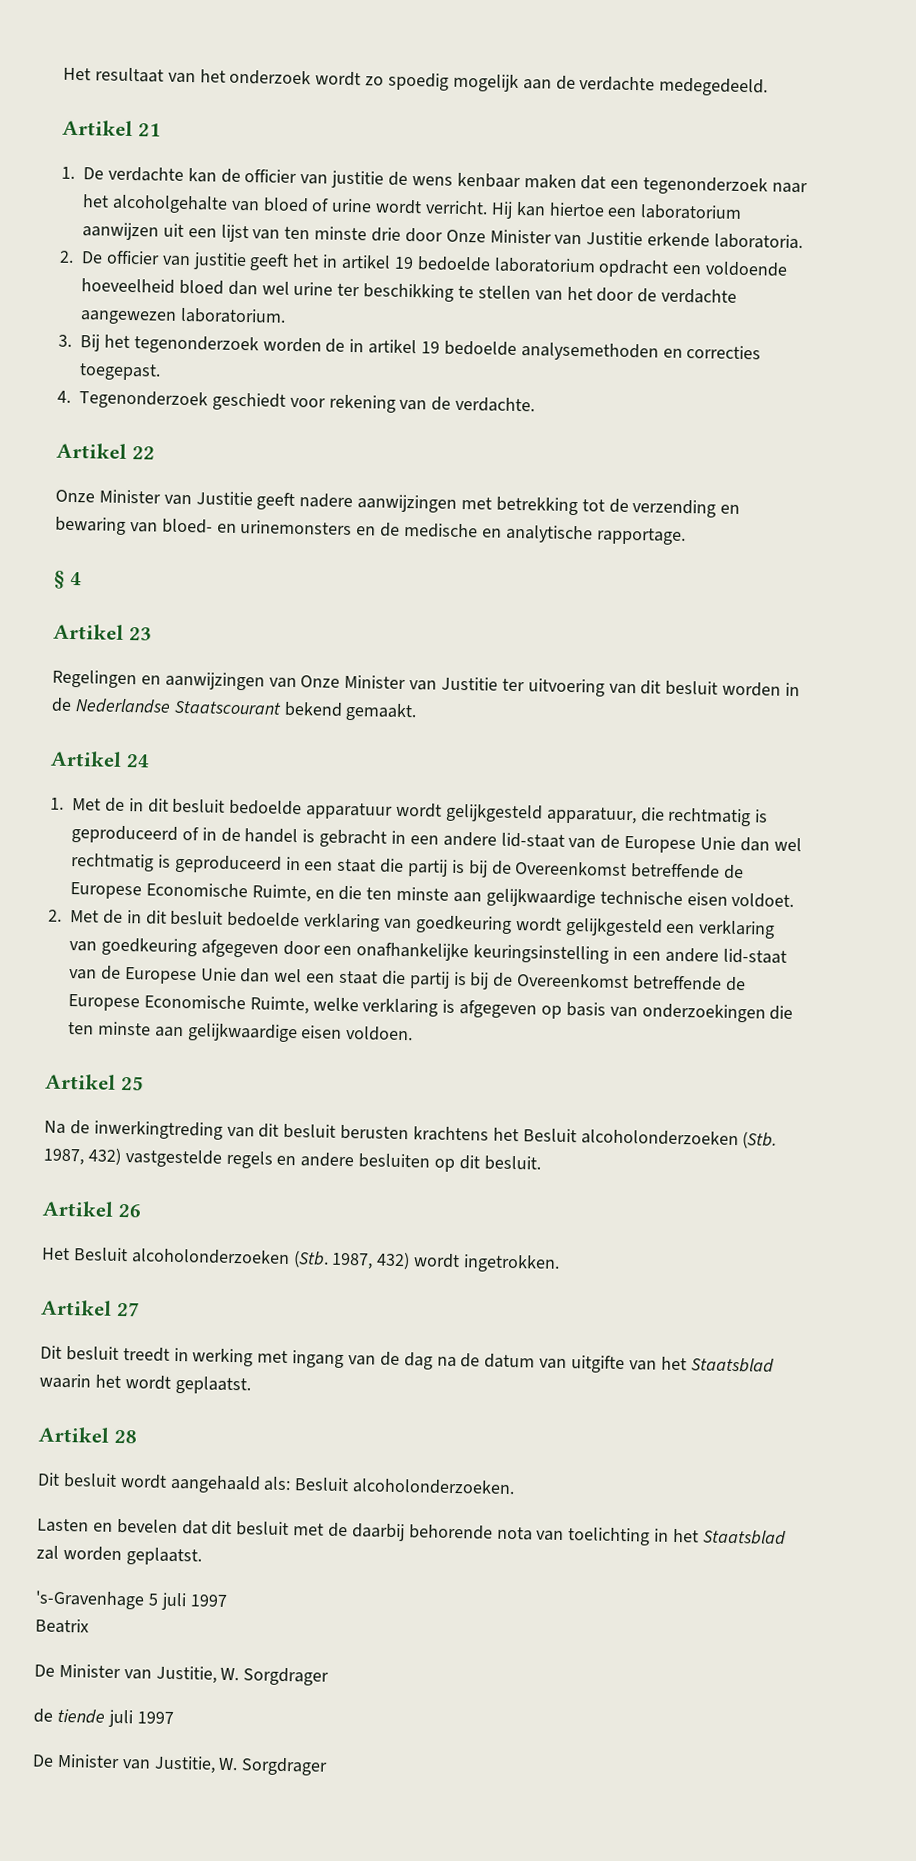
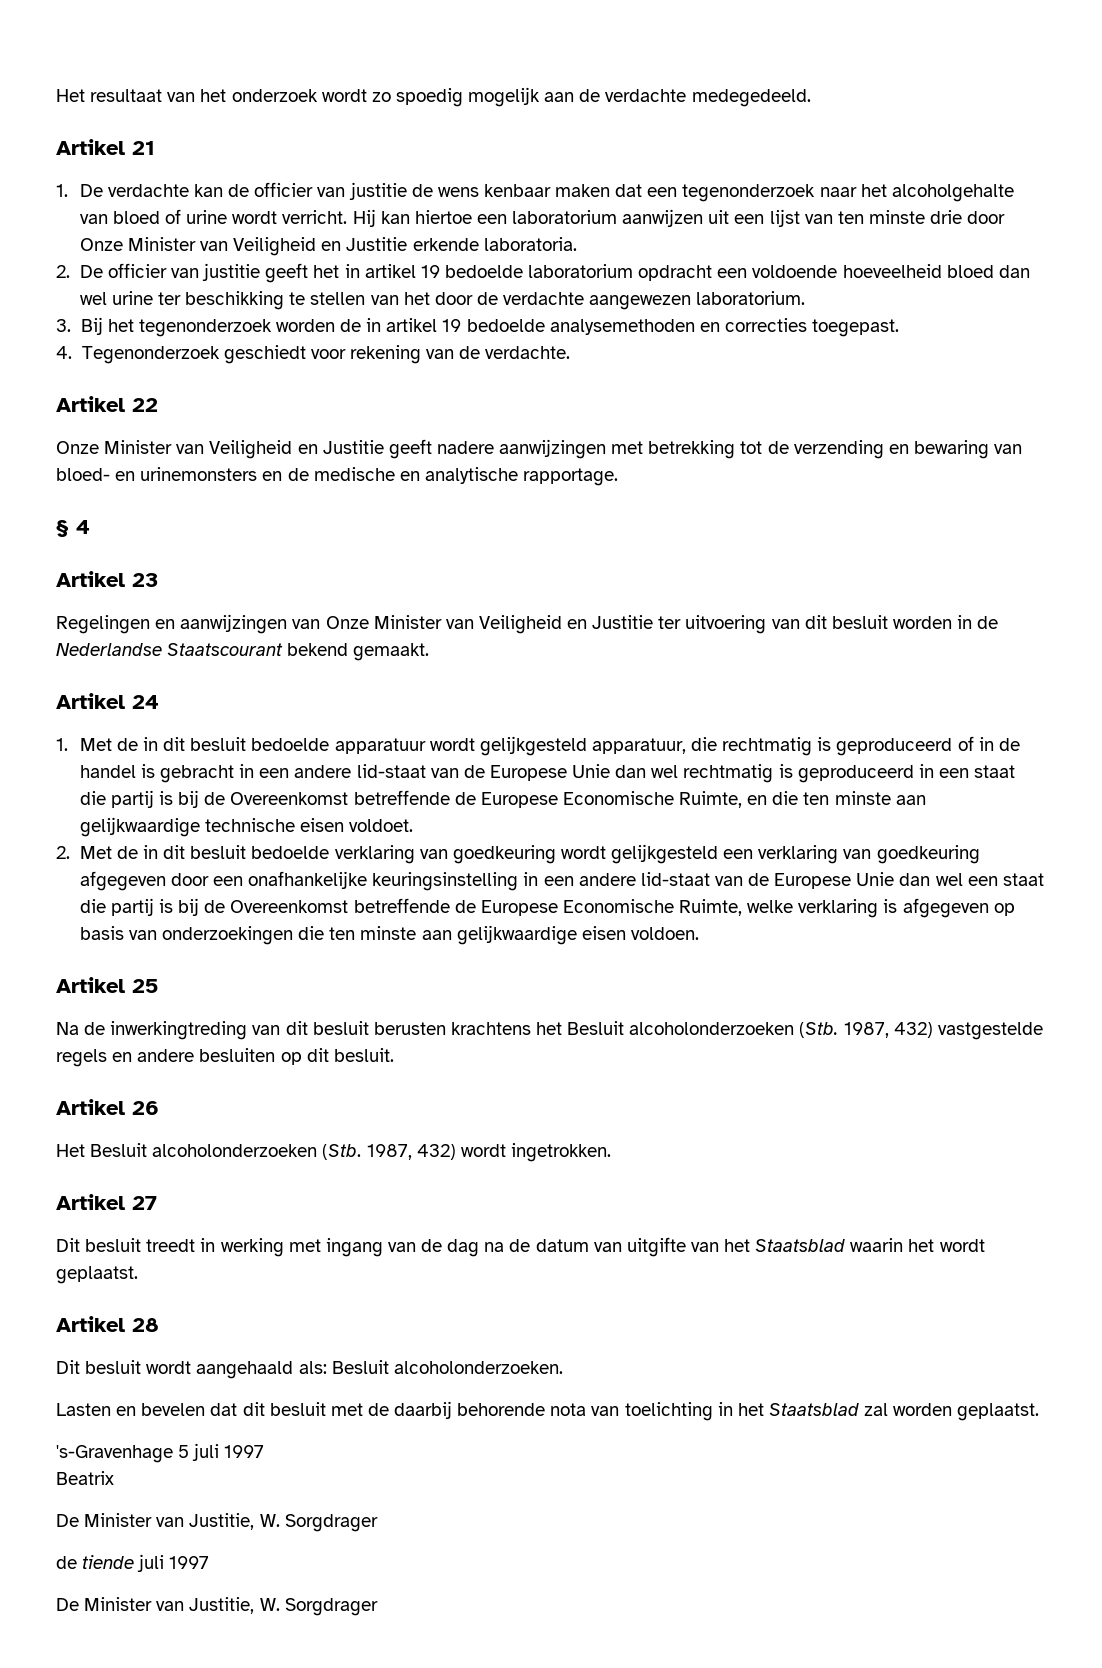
- Hij kan hiertoe een laboratorium aanwijzen uit een lijst van ten minste drie door Onze Minister van Justitie erkende laboratoria.
+ Hij kan hiertoe een laboratorium aanwijzen uit een lijst van ten minste drie door Onze Minister van Veiligheid en Justitie erkende laboratoria.
- Onze Minister van Justitie geeft nadere aanwijzingen met betrekking tot de verzending en bewaring van bloed- en urinemonsters en de medische en analytische rapportage.
+ Onze Minister van Veiligheid en Justitie geeft nadere aanwijzingen met betrekking tot de verzending en bewaring van bloed- en urinemonsters en de medische en analytische rapportage.
- Regelingen en aanwijzingen van Onze Minister van Justitie ter uitvoering van dit besluit worden in de Nederlandse Staatscourant bekend gemaakt.
+ Regelingen en aanwijzingen van Onze Minister van Veiligheid en Justitie ter uitvoering van dit besluit worden in de Nederlandse Staatscourant bekend gemaakt.

